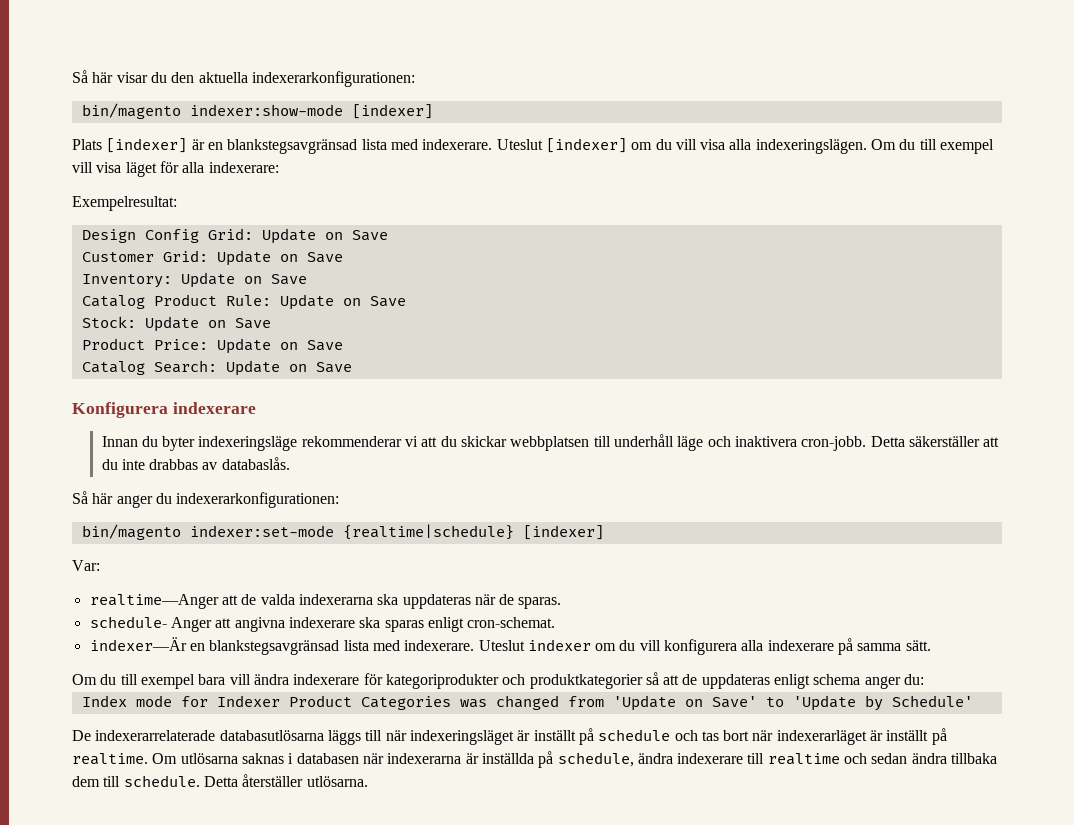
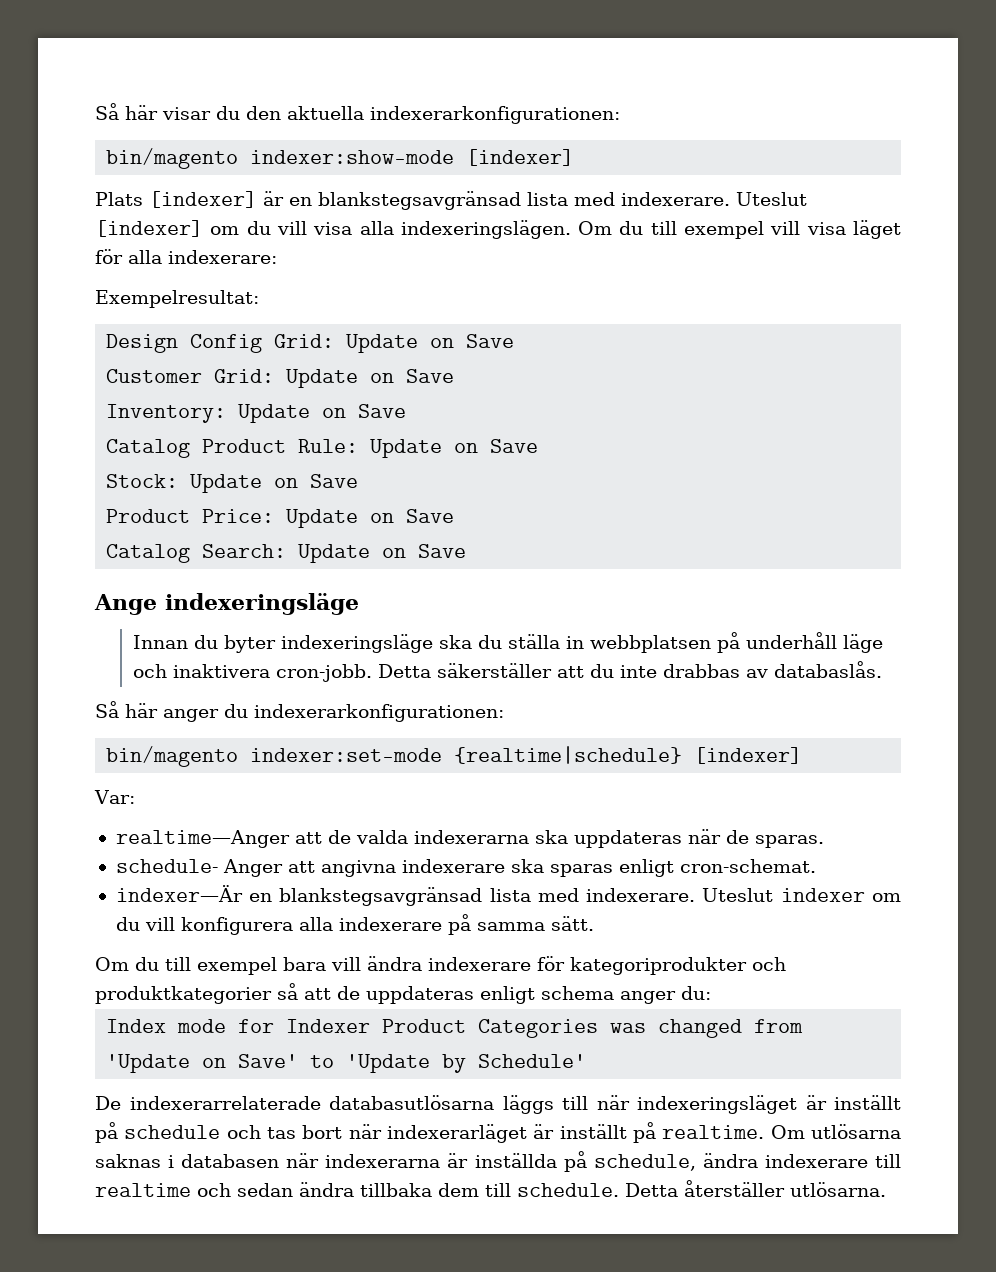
- Konfigurera indexerare
+ Ange indexeringsläge
- Innan du byter indexeringsläge rekommenderar vi att du skickar webbplatsen till underhåll läge och inaktivera cron-jobb.
+ Innan du byter indexeringsläge ska du ställa in webbplatsen på underhåll läge och inaktivera cron-jobb.

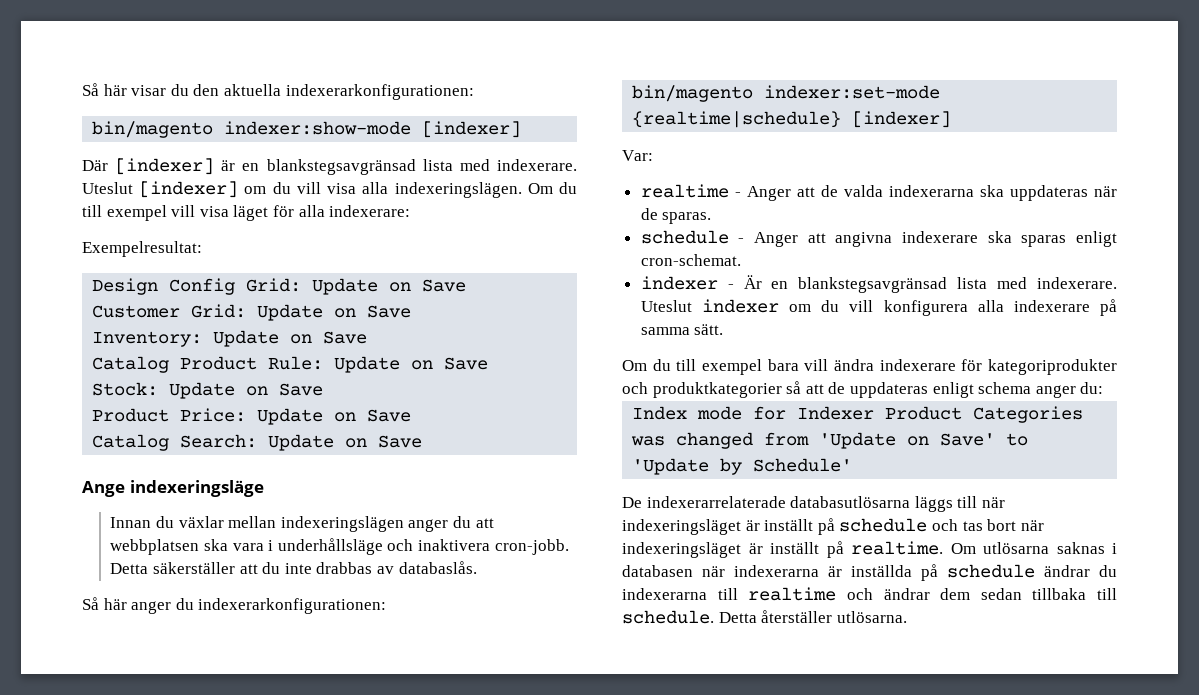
- Plats [indexer] är en blankstegsavgränsad lista med indexerare.
+ Där [indexer] är en blankstegsavgränsad lista med indexerare.
- Innan du byter indexeringsläge ska du ställa in webbplatsen på underhåll läge och inaktivera cron-jobb.
+ Innan du växlar mellan indexeringslägen anger du att webbplatsen ska vara i underhållsläge och inaktivera cron-jobb.
- realtime—Anger att de valda indexerarna ska uppdateras när de sparas.
+ realtime - Anger att de valda indexerarna ska uppdateras när de sparas.
- schedule- Anger att angivna indexerare ska sparas enligt cron-schemat.
+ schedule - Anger att angivna indexerare ska sparas enligt cron-schemat.
- indexer—Är en blankstegsavgränsad lista med indexerare.
+ indexer - Är en blankstegsavgränsad lista med indexerare.
- De indexerarrelaterade databasutlösarna läggs till när indexeringsläget är inställt på schedule och tas bort när indexerarläget är inställt på realtime.
+ De indexerarrelaterade databasutlösarna läggs till när indexeringsläget är inställt på schedule och tas bort när indexeringsläget är inställt på realtime.
- Om utlösarna saknas i databasen när indexerarna är inställda på schedule, ändra indexerare till realtime och sedan ändra tillbaka dem till schedule.
+ Om utlösarna saknas i databasen när indexerarna är inställda på schedule ändrar du indexerarna till realtime och ändrar dem sedan tillbaka till schedule.

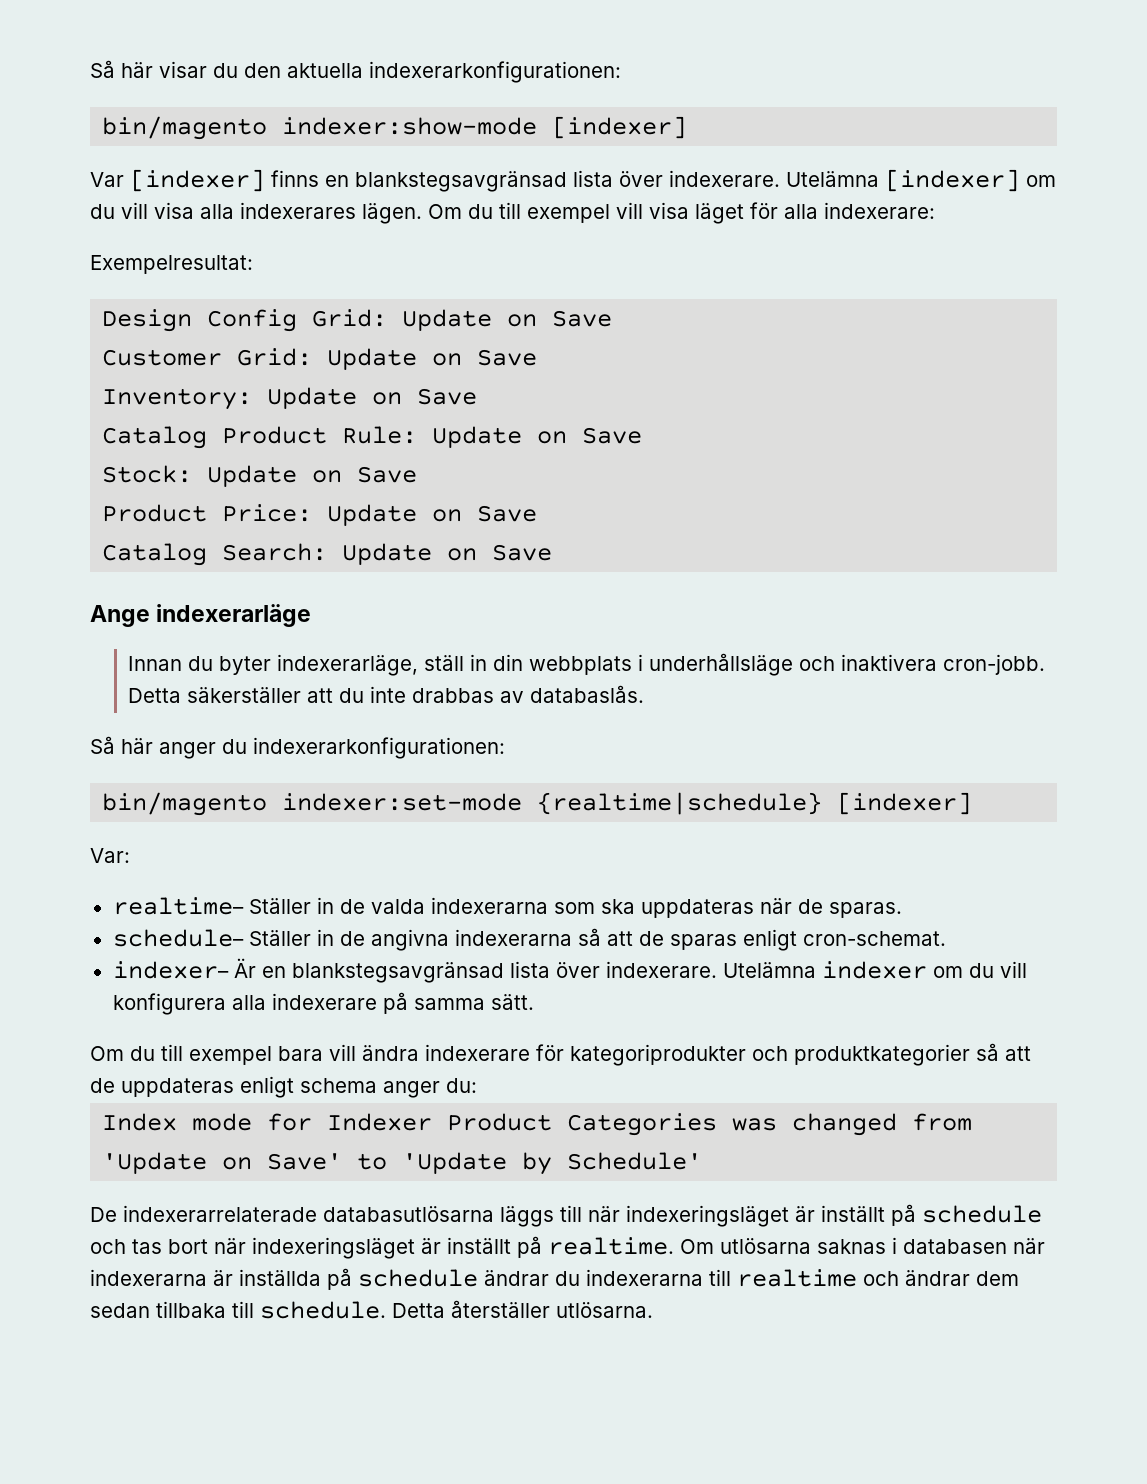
- Där [indexer] är en blankstegsavgränsad lista med indexerare. Uteslut [indexer] om du vill visa alla indexeringslägen.
+ Var [indexer] finns en blankstegsavgränsad lista över indexerare. Utelämna [indexer] om du vill visa alla indexerares lägen.
- Ange indexeringsläge
+ Ange indexerarläge
- Innan du växlar mellan indexeringslägen anger du att webbplatsen ska vara i underhållsläge och inaktivera cron-jobb.
+ Innan du byter indexerarläge, ställ in din webbplats i underhållsläge och inaktivera cron-jobb.
- realtime - Anger att de valda indexerarna ska uppdateras när de sparas.
+ realtime– Ställer in de valda indexerarna som ska uppdateras när de sparas.
- schedule - Anger att angivna indexerare ska sparas enligt cron-schemat.
+ schedule– Ställer in de angivna indexerarna så att de sparas enligt cron-schemat.
- indexer - Är en blankstegsavgränsad lista med indexerare. Uteslut indexer om du vill konfigurera alla indexerare på samma sätt.
+ indexer– Är en blankstegsavgränsad lista över indexerare. Utelämna indexer om du vill konfigurera alla indexerare på samma sätt.

